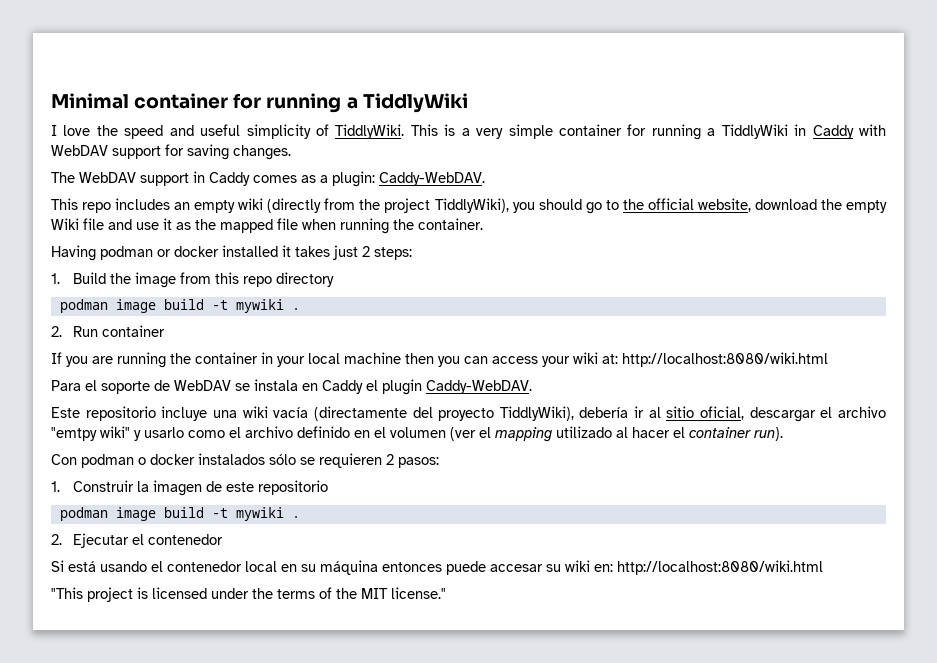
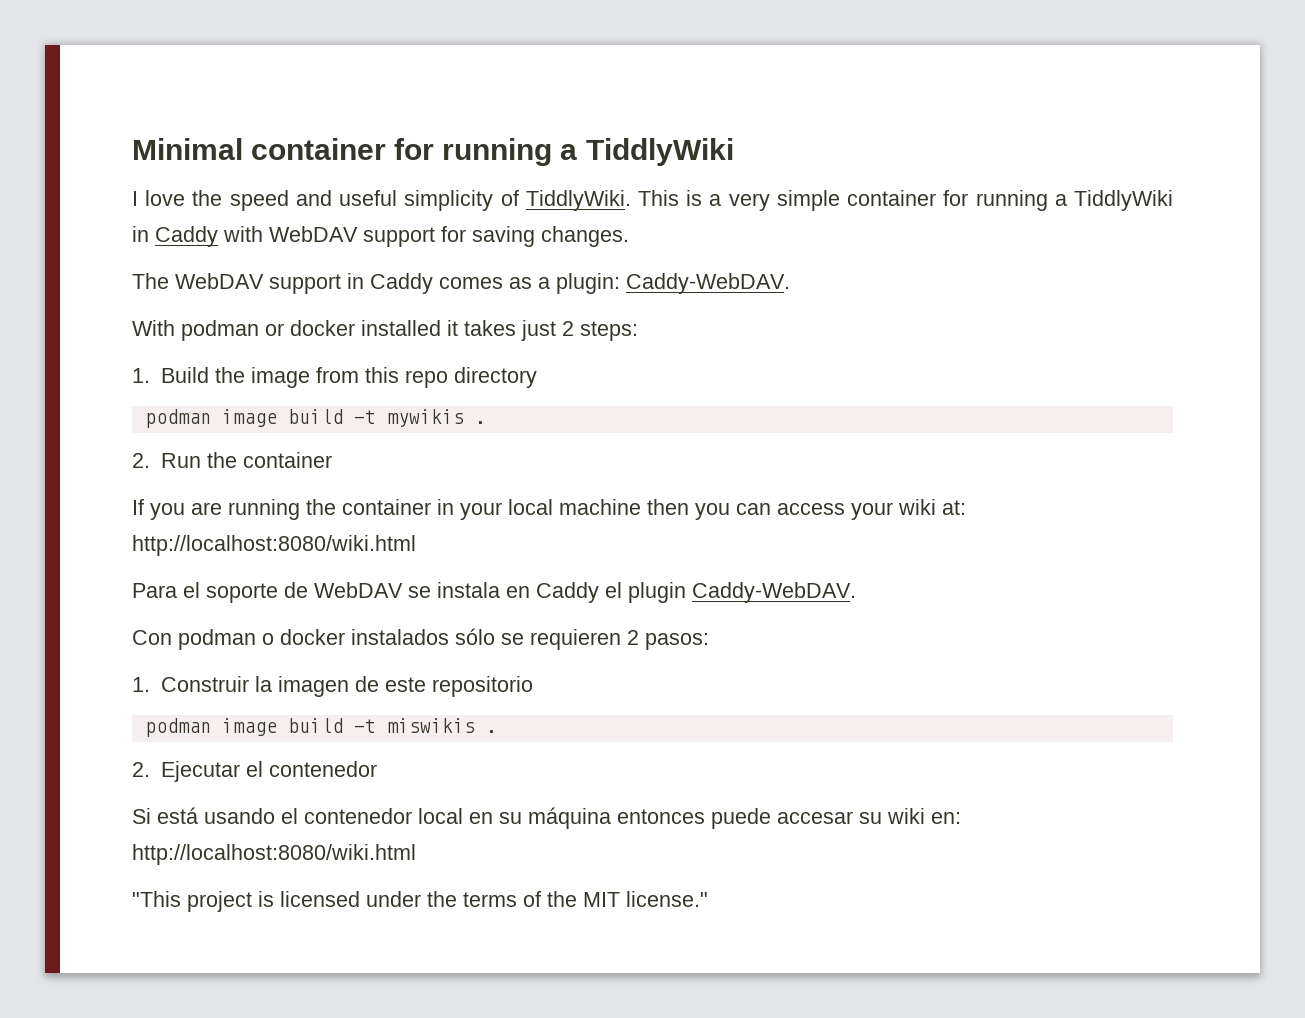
- This repo includes an empty wiki (directly from the project TiddlyWiki), you should go to the official website, download the empty Wiki file and use it as the mapped file when running the container.
- Having podman or docker installed it takes just 2 steps:
+ With podman or docker installed it takes just 2 steps:
  1. Build the image from this repo directory
- podman image build -t mywiki .
+ podman image build -t mywikis .
- 2. Run container
+ 2. Run the container
- Este repositorio incluye una wiki vacía (directamente del proyecto TiddlyWiki), debería ir al sitio oficial, descargar el archivo "emtpy wiki" y usarlo como el archivo definido en el volumen (ver el mapping utilizado al hacer el container run).
  1. Construir la imagen de este repositorio
- podman image build -t mywiki .
+ podman image build -t miswikis .

